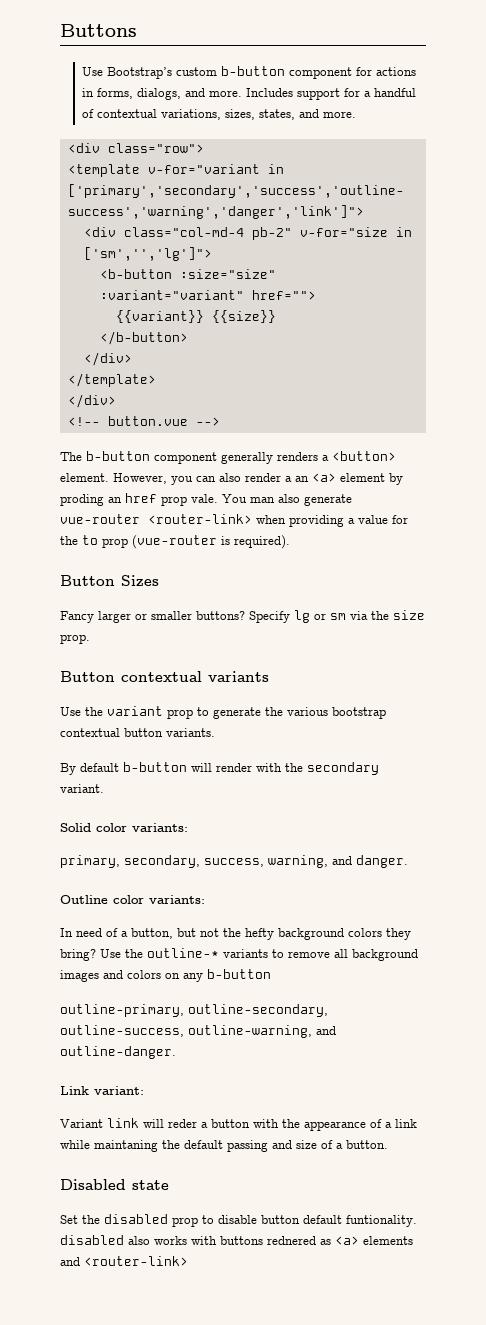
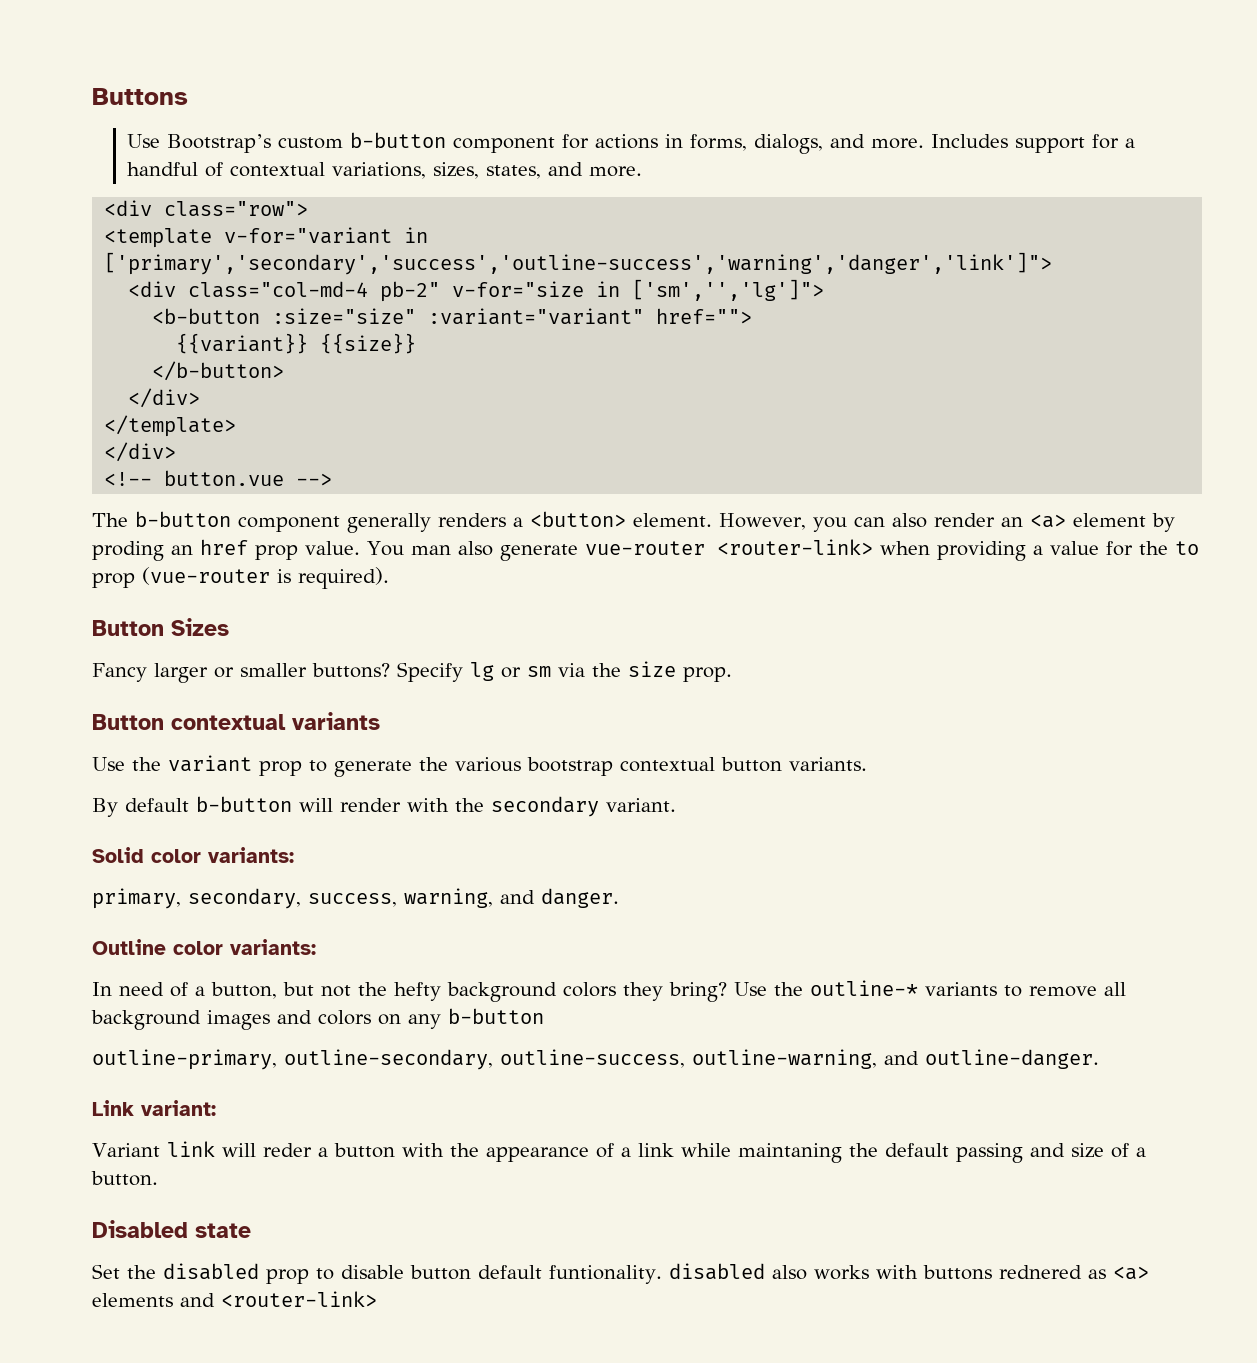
- However, you can also render a an <a> element by proding an href prop vale.
+ However, you can also render an <a> element by proding an href prop value.

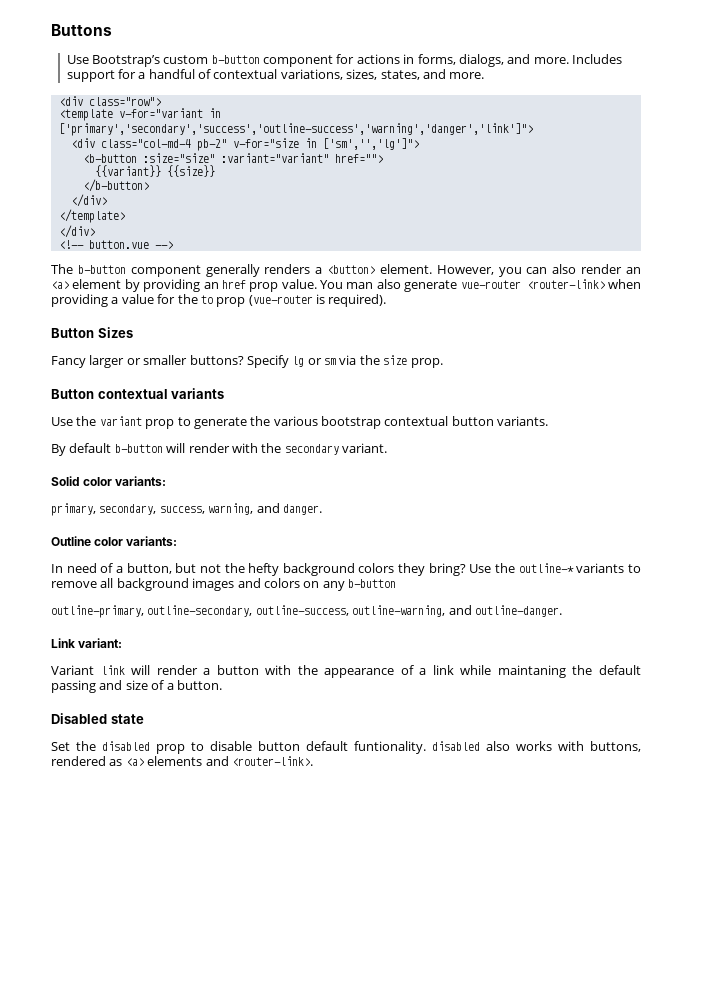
- However, you can also render an <a> element by proding an href prop value.
+ However, you can also render an <a> element by providing an href prop value.
- Variant link will reder a button with the appearance of a link while maintaning the default passing and size of a button.
+ Variant link will render a button with the appearance of a link while maintaning the default passing and size of a button.
- Set the disabled prop to disable button default funtionality. disabled also works with buttons rednered as <a> elements and <router-link>
+ Set the disabled prop to disable button default funtionality. disabled also works with buttons, rendered as <a> elements and <router-link>.

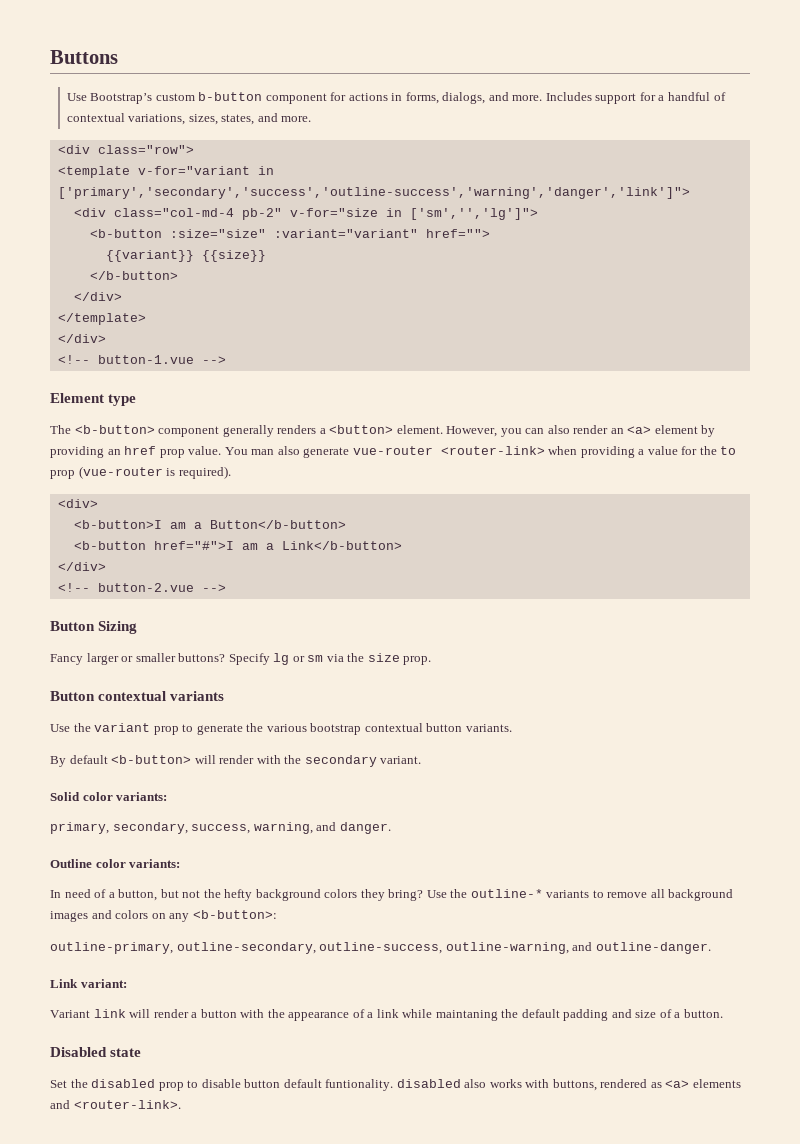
- <!-- button.vue -->
+ <!-- button-1.vue -->
+ Element type
- The b-button component generally renders a <button> element.
+ The <b-button> component generally renders a <button> element.
- Button Sizes
+ <div>
+ <b-button>I am a Button</b-button>
+ <b-button href="#">I am a Link</b-button>
+ </div>
+ <!-- button-2.vue -->
+ Button Sizing
- By default b-button will render with the secondary variant.
+ By default <b-button> will render with the secondary variant.
- Use the outline-* variants to remove all background images and colors on any b-button
+ Use the outline-* variants to remove all background images and colors on any <b-button>:
- Variant link will render a button with the appearance of a link while maintaning the default passing and size of a button.
+ Variant link will render a button with the appearance of a link while maintaning the default padding and size of a button.

